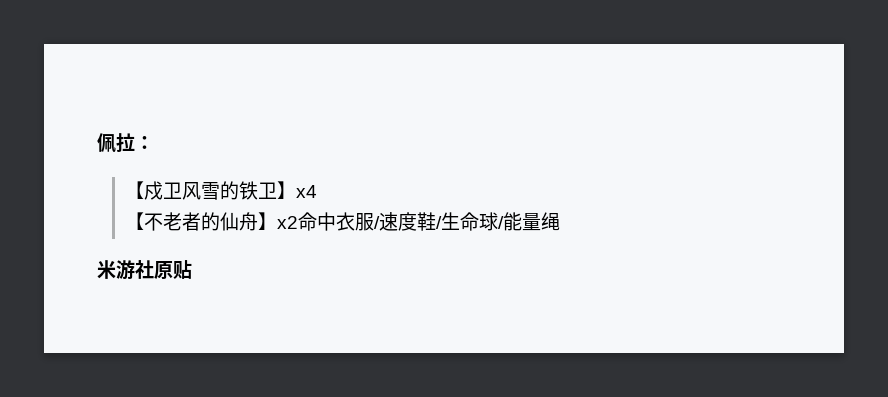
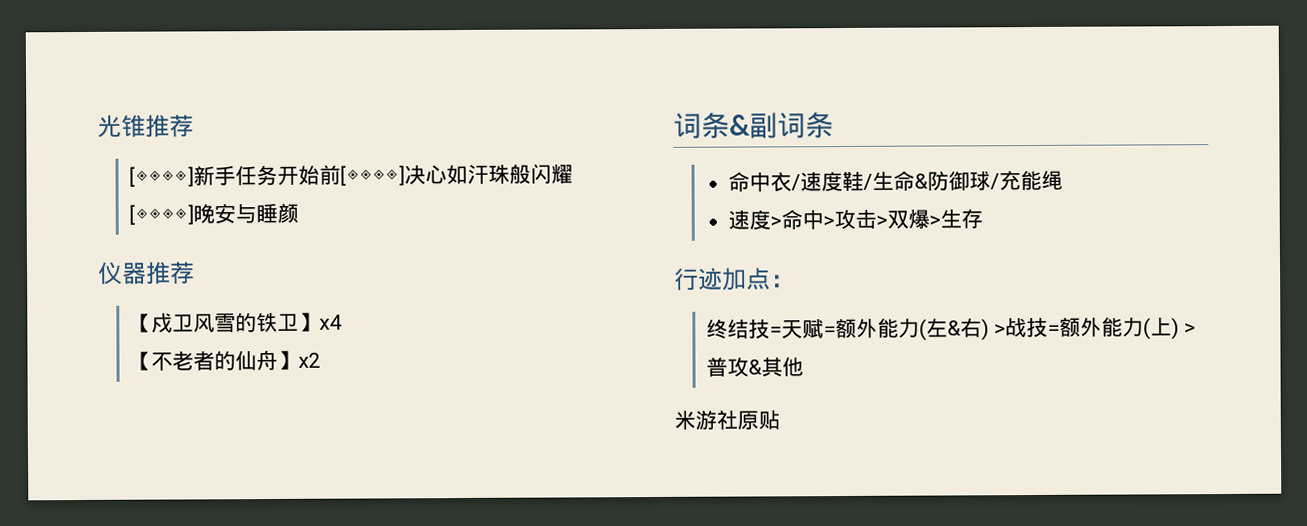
- 佩拉：
+ 光锥推荐
+ [◈◈◈◈]新手任务开始前[◈◈◈◈]决心如汗珠般闪耀[◈◈◈◈]晚安与睡颜
+ 仪器推荐
- 【不老者的仙舟】x2命中衣服/速度鞋/生命球/能量绳
+ 【不老者的仙舟】x2
+ 词条&副词条
+ 命中衣/速度鞋/生命&防御球/充能绳
+ 速度>命中>攻击>双爆>生存
+ 行迹加点：
+ 终结技=天赋=额外能力(左&右) >战技=额外能力(上) >普攻&其他

